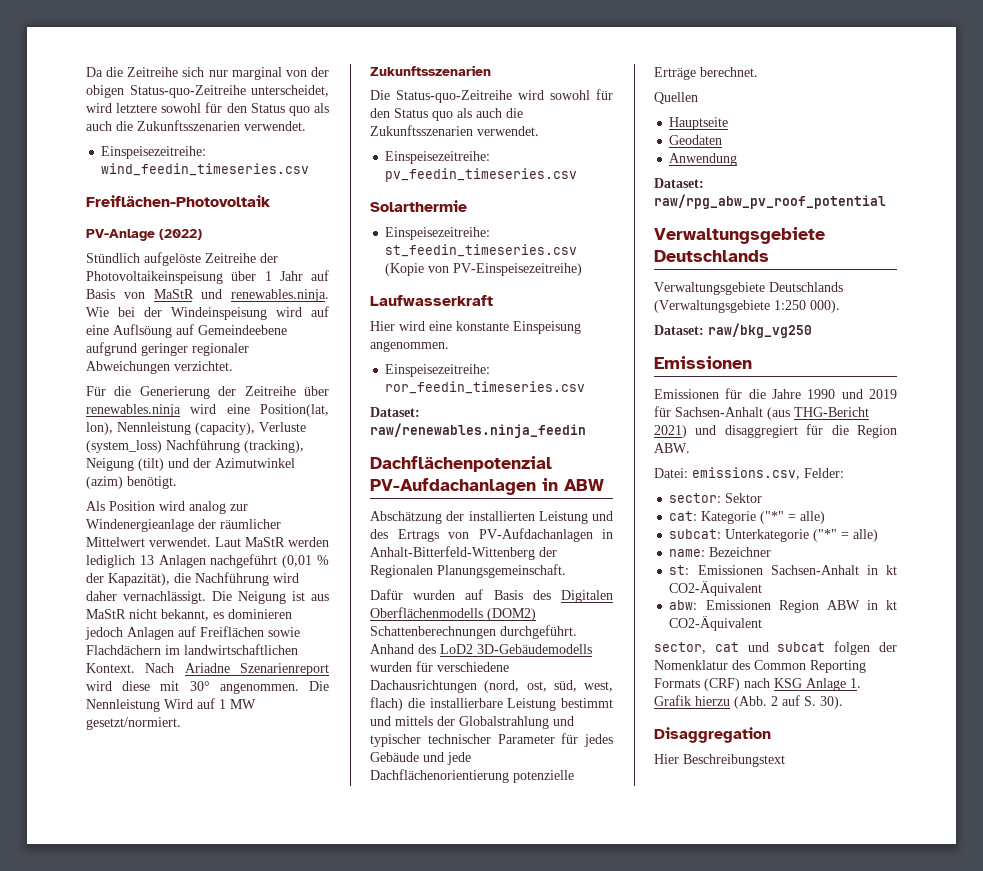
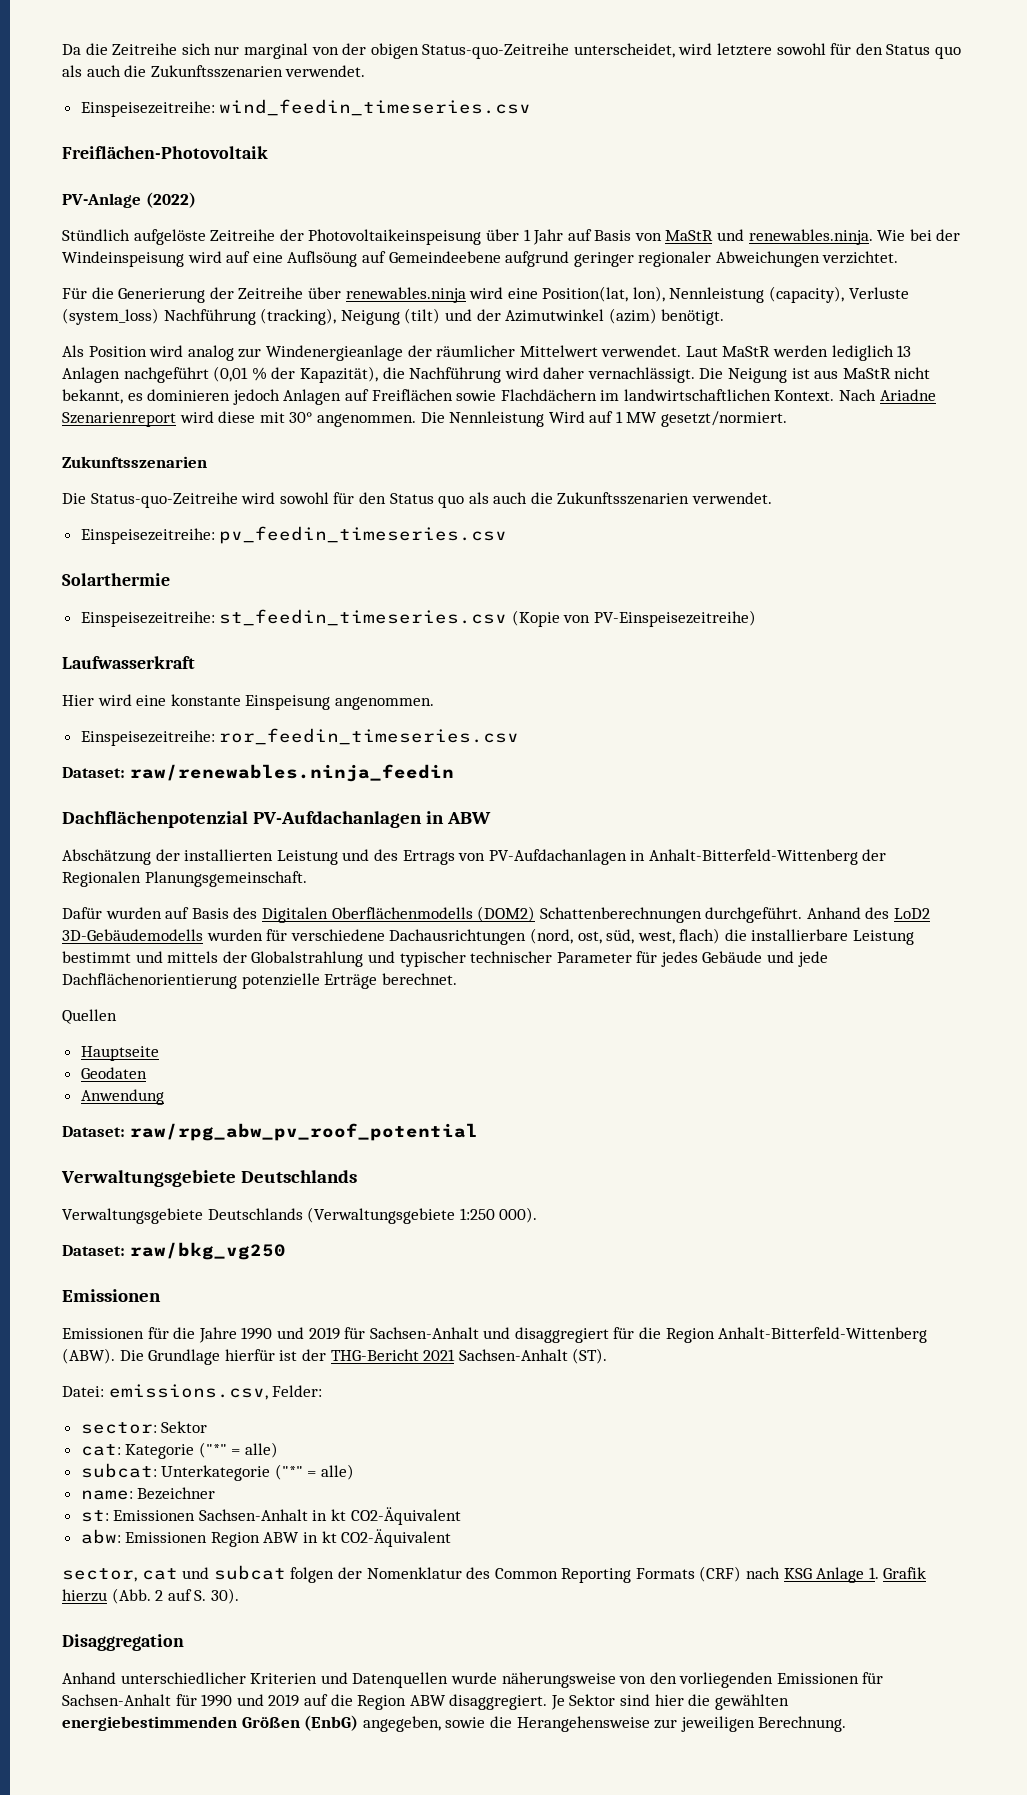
- Emissionen für die Jahre 1990 und 2019 für Sachsen-Anhalt (aus THG-Bericht 2021) und disaggregiert für die Region ABW.
+ Emissionen für die Jahre 1990 und 2019 für Sachsen-Anhalt und disaggregiert für die Region Anhalt-Bitterfeld-Wittenberg (ABW). Die Grundlage hierfür ist der THG-Bericht 2021 Sachsen-Anhalt (ST).
- Hier Beschreibungstext
+ Anhand unterschiedlicher Kriterien und Datenquellen wurde näherungsweise von den vorliegenden Emissionen für Sachsen-Anhalt für 1990 und 2019 auf die Region ABW disaggregiert. Je Sektor sind hier die gewählten energiebestimmenden Größen (EnbG) angegeben, sowie die Herangehensweise zur jeweiligen Berechnung.

